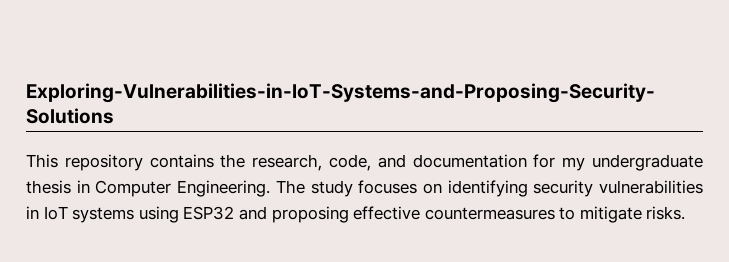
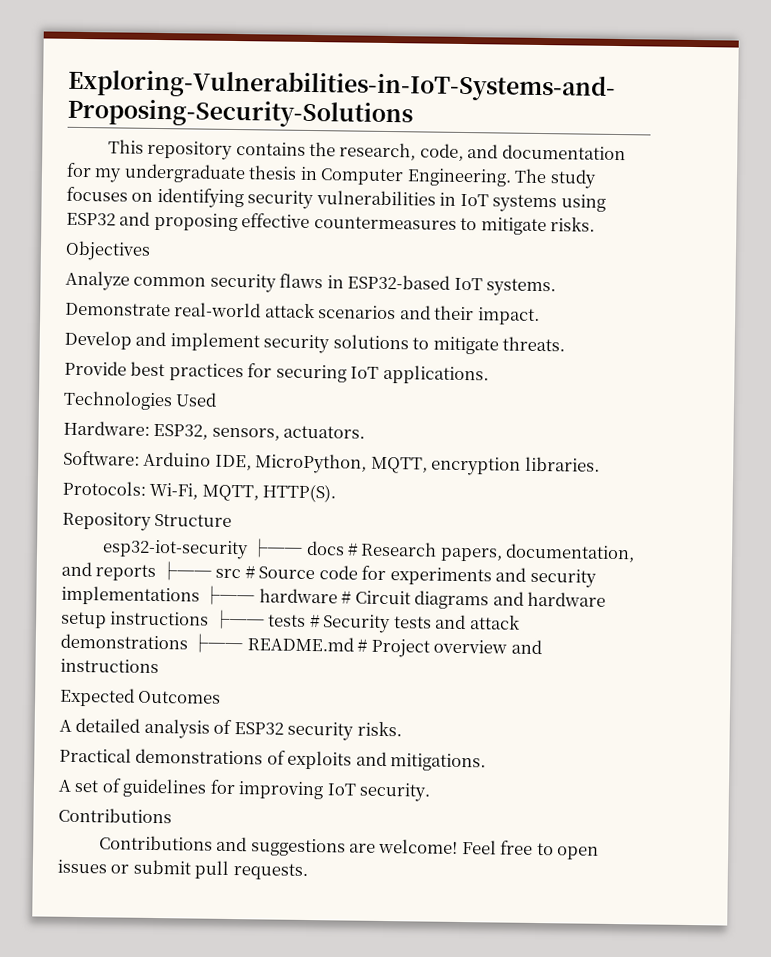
+ Objectives
+ Analyze common security flaws in ESP32-based IoT systems.
+ Demonstrate real-world attack scenarios and their impact.
+ Develop and implement security solutions to mitigate threats.
+ Provide best practices for securing IoT applications.
+ Technologies Used
+ Hardware: ESP32, sensors, actuators.
+ Software: Arduino IDE, MicroPython, MQTT, encryption libraries.
+ Protocols: Wi-Fi, MQTT, HTTP(S).
+ Repository Structure
+ esp32-iot-security ├── docs # Research papers, documentation, and reports ├── src # Source code for experiments and security implementations ├── hardware # Circuit diagrams and hardware setup instructions ├── tests # Security tests and attack demonstrations ├── README.md # Project overview and instructions
+ Expected Outcomes
+ A detailed analysis of ESP32 security risks.
+ Practical demonstrations of exploits and mitigations.
+ A set of guidelines for improving IoT security.
+ Contributions
+ Contributions and suggestions are welcome! Feel free to open issues or submit pull requests.

